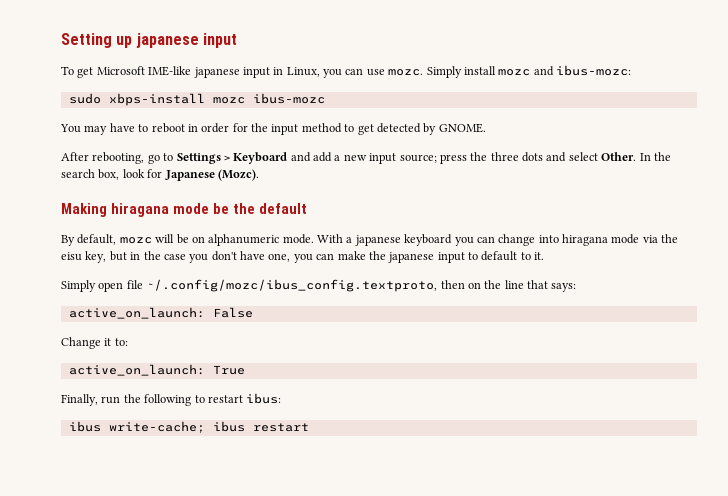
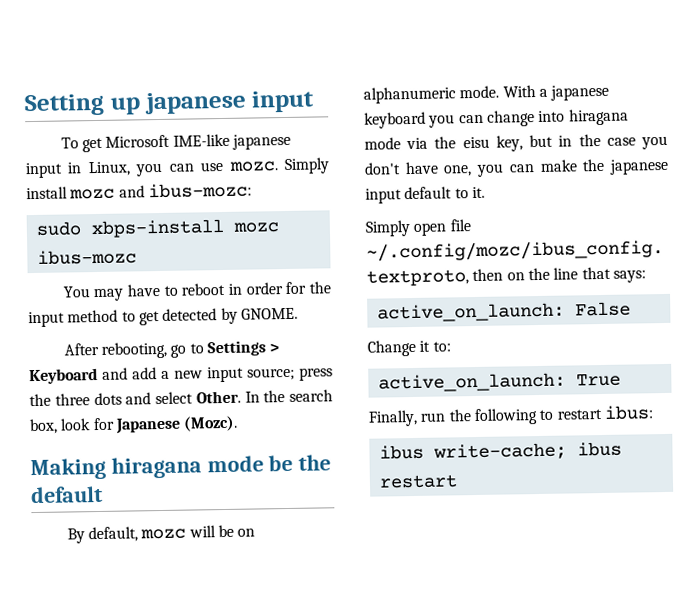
- With a japanese keyboard you can change into hiragana mode via the eisu key, but in the case you don't have one, you can make the japanese input to default to it.
+ With a japanese keyboard you can change into hiragana mode via the eisu key, but in the case you don't have one, you can make the japanese input default to it.

